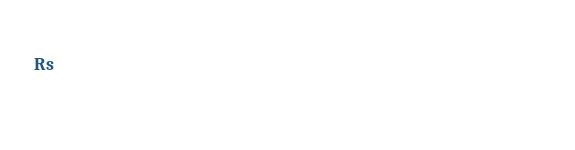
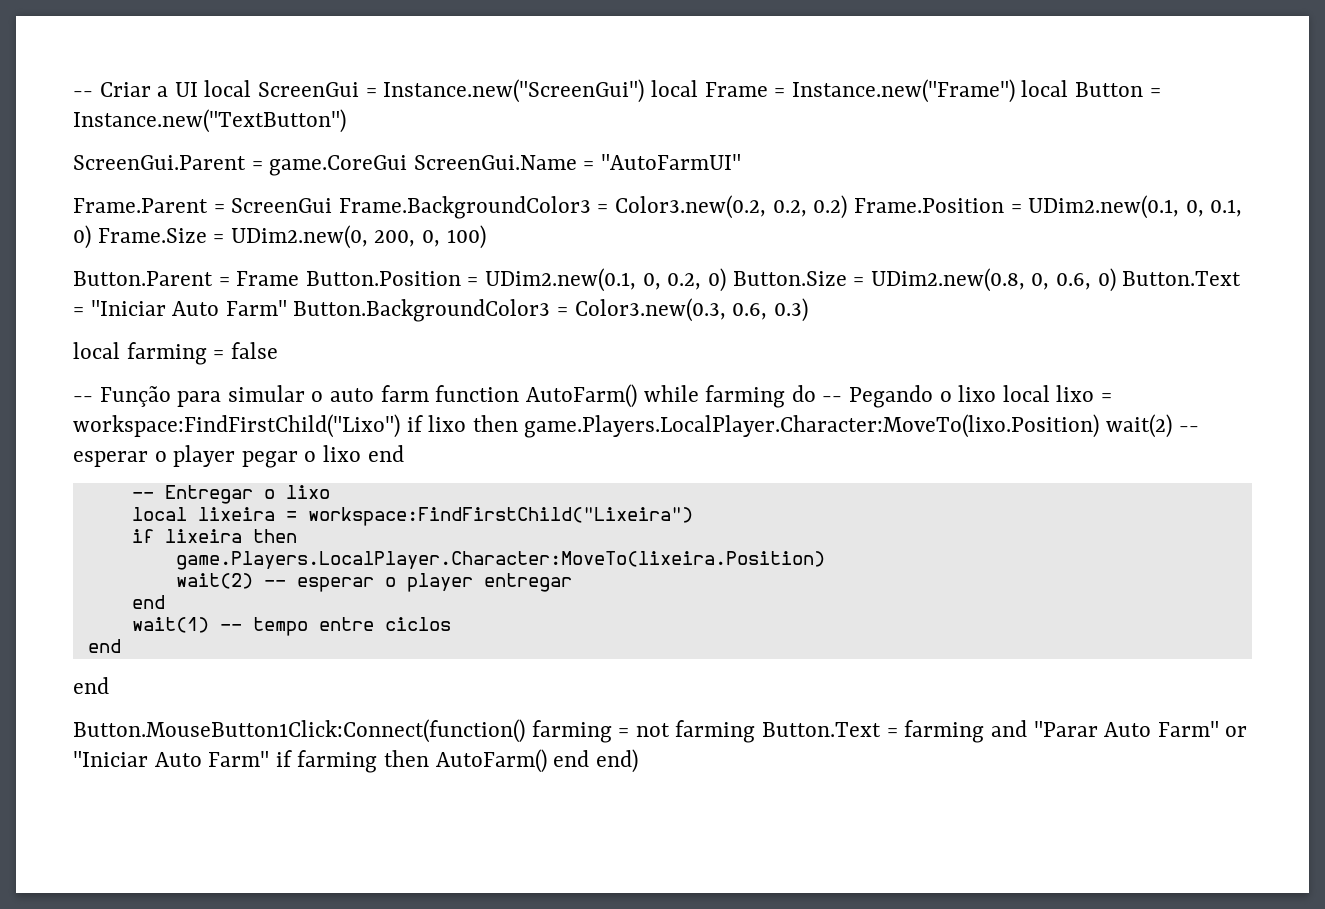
- Rs
+ -- Criar a UI local ScreenGui = Instance.new("ScreenGui") local Frame = Instance.new("Frame") local Button = Instance.new("TextButton")
+ ScreenGui.Parent = game.CoreGui ScreenGui.Name = "AutoFarmUI"
+ Frame.Parent = ScreenGui Frame.BackgroundColor3 = Color3.new(0.2, 0.2, 0.2) Frame.Position = UDim2.new(0.1, 0, 0.1, 0) Frame.Size = UDim2.new(0, 200, 0, 100)
+ Button.Parent = Frame Button.Position = UDim2.new(0.1, 0, 0.2, 0) Button.Size = UDim2.new(0.8, 0, 0.6, 0) Button.Text = "Iniciar Auto Farm" Button.BackgroundColor3 = Color3.new(0.3, 0.6, 0.3)
+ local farming = false
+ -- Função para simular o auto farm function AutoFarm() while farming do -- Pegando o lixo local lixo = workspace:FindFirstChild("Lixo") if lixo then game.Players.LocalPlayer.Character:MoveTo(lixo.Position) wait(2) -- esperar o player pegar o lixo end
+ -- Entregar o lixo
+ local lixeira = workspace:FindFirstChild("Lixeira")
+ if lixeira then
+ game.Players.LocalPlayer.Character:MoveTo(lixeira.Position)
+ wait(2) -- esperar o player entregar
+ end
+ wait(1) -- tempo entre ciclos
+ end
+ end
+ Button.MouseButton1Click:Connect(function() farming = not farming Button.Text = farming and "Parar Auto Farm" or "Iniciar Auto Farm" if farming then AutoFarm() end end)

